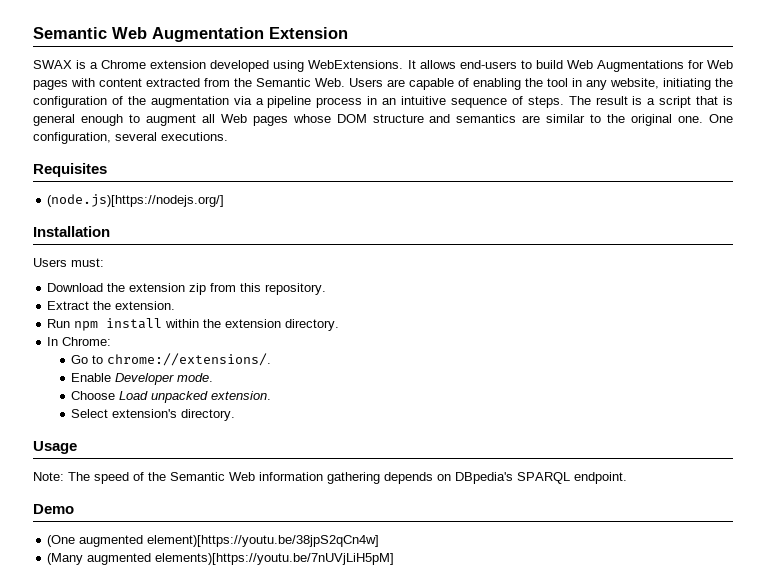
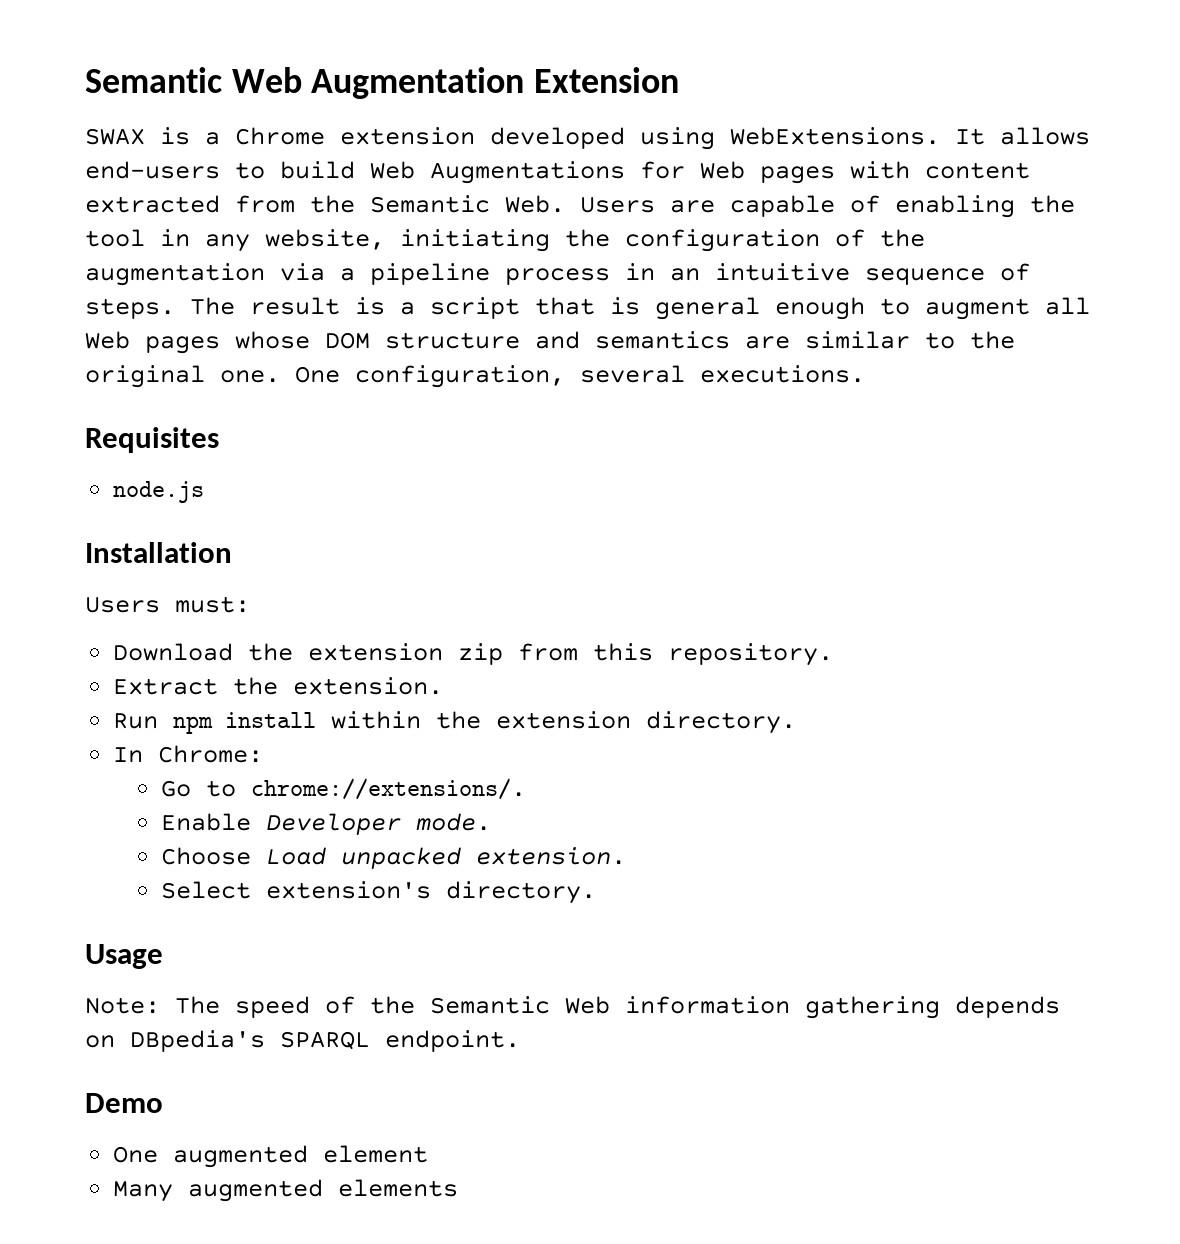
- (node.js)[https://nodejs.org/]
+ node.js
- (One augmented element)[https://youtu.be/38jpS2qCn4w]
- (Many augmented elements)[https://youtu.be/7nUVjLiH5pM]
+ One augmented element
+ Many augmented elements

